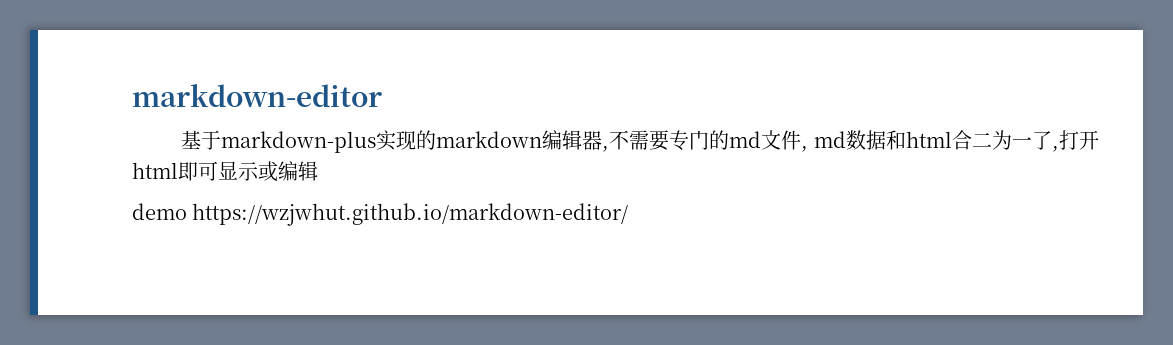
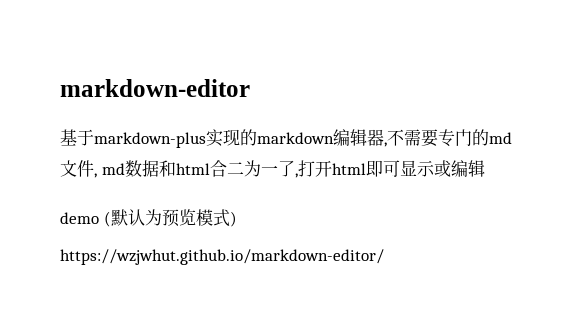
- demo https://wzjwhut.github.io/markdown-editor/
+ demo (默认为预览模式)
+ https://wzjwhut.github.io/markdown-editor/

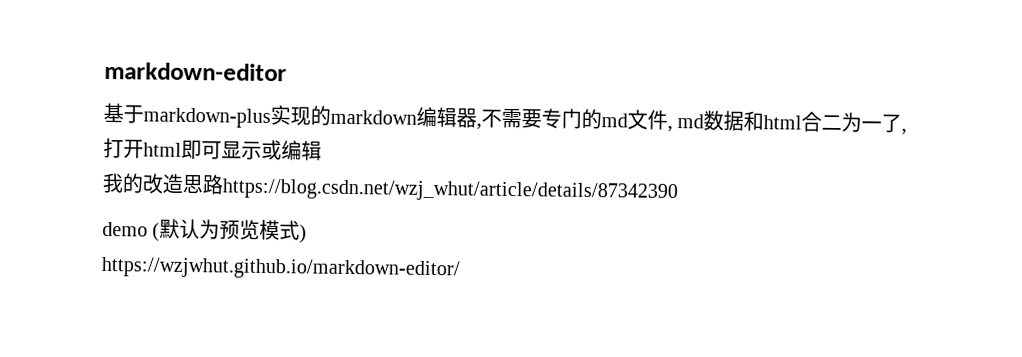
+ 我的改造思路https://blog.csdn.net/wzj_whut/article/details/87342390

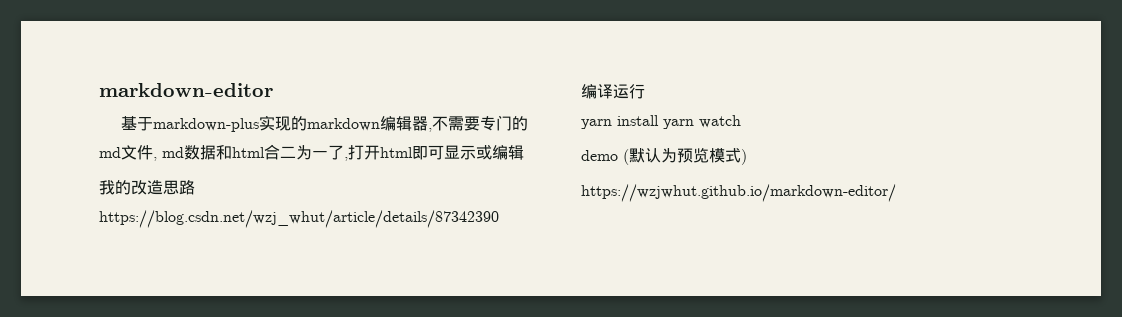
+ 编译运行
+ yarn install yarn watch

